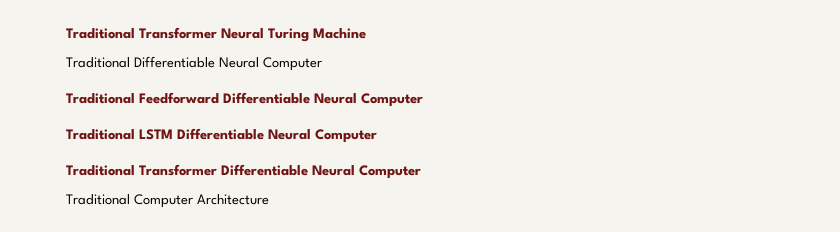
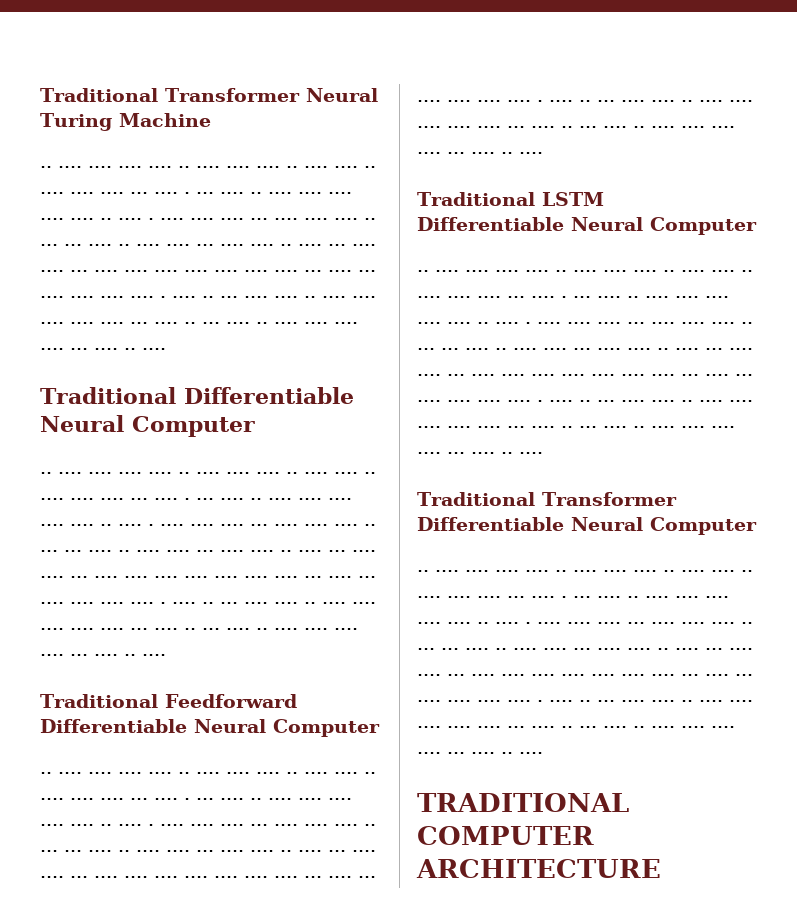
  Traditional Transformer Neural Turing Machine
+ .. .... .... .... .... .. .... .... .... .. .... .... .. .... .... .... ... .... . ... .... .. .... .... .... .... .... .. .... . .... .... .... ... .... .... .... .. ... ... .... .. .... .... ... .... .... .. .... ... .... .... ... .... .... .... .... .... .... .... ... .... ... .... .... .... .... . .... .. ... .... .... .. .... .... .... .... .... ... .... .. ... .... .. .... .... .... .... ... .... .. ....
  Traditional Differentiable Neural Computer
+ .. .... .... .... .... .. .... .... .... .. .... .... .. .... .... .... ... .... . ... .... .. .... .... .... .... .... .. .... . .... .... .... ... .... .... .... .. ... ... .... .. .... .... ... .... .... .. .... ... .... .... ... .... .... .... .... .... .... .... ... .... ... .... .... .... .... . .... .. ... .... .... .. .... .... .... .... .... ... .... .. ... .... .. .... .... .... .... ... .... .. ....
  Traditional Feedforward Differentiable Neural Computer
+ .. .... .... .... .... .. .... .... .... .. .... .... .. .... .... .... ... .... . ... .... .. .... .... .... .... .... .. .... . .... .... .... ... .... .... .... .. ... ... .... .. .... .... ... .... .... .. .... ... .... .... ... .... .... .... .... .... .... .... ... .... ... .... .... .... .... . .... .. ... .... .... .. .... .... .... .... .... ... .... .. ... .... .. .... .... .... .... ... .... .. ....
  Traditional LSTM Differentiable Neural Computer
+ .. .... .... .... .... .. .... .... .... .. .... .... .. .... .... .... ... .... . ... .... .. .... .... .... .... .... .. .... . .... .... .... ... .... .... .... .. ... ... .... .. .... .... ... .... .... .. .... ... .... .... ... .... .... .... .... .... .... .... ... .... ... .... .... .... .... . .... .. ... .... .... .. .... .... .... .... .... ... .... .. ... .... .. .... .... .... .... ... .... .. ....
  Traditional Transformer Differentiable Neural Computer
- Traditional Computer Architecture
+ .. .... .... .... .... .. .... .... .... .. .... .... .. .... .... .... ... .... . ... .... .. .... .... .... .... .... .. .... . .... .... .... ... .... .... .... .. ... ... .... .. .... .... ... .... .... .. .... ... .... .... ... .... .... .... .... .... .... .... ... .... ... .... .... .... .... . .... .. ... .... .... .. .... .... .... .... .... ... .... .. ... .... .. .... .... .... .... ... .... .. ....
+ TRADITIONAL COMPUTER ARCHITECTURE

